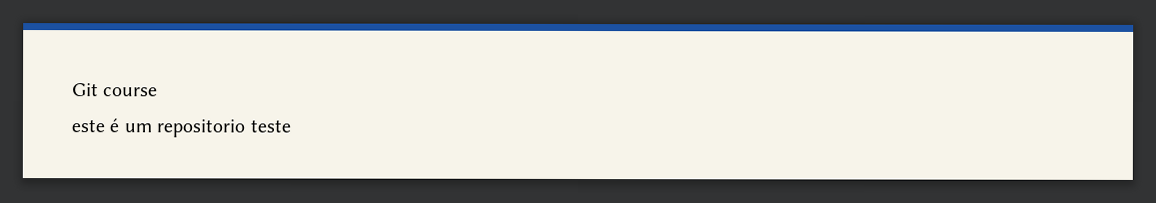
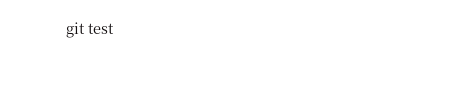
- Git course
- este é um repositorio teste
+ git test

